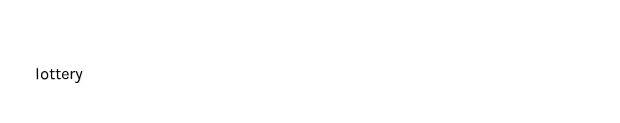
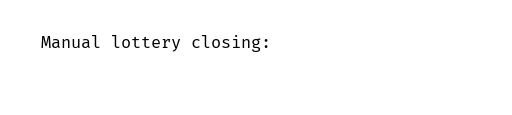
- lottery
+ Manual lottery closing:

